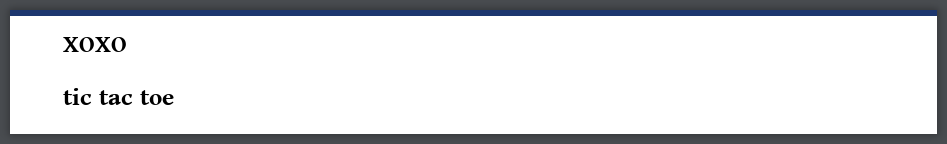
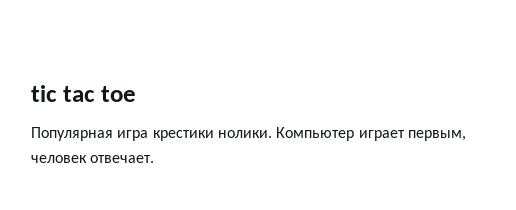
- XOXO
+ Популярная игра крестики нолики. Компьютер играет первым, человек отвечает.

